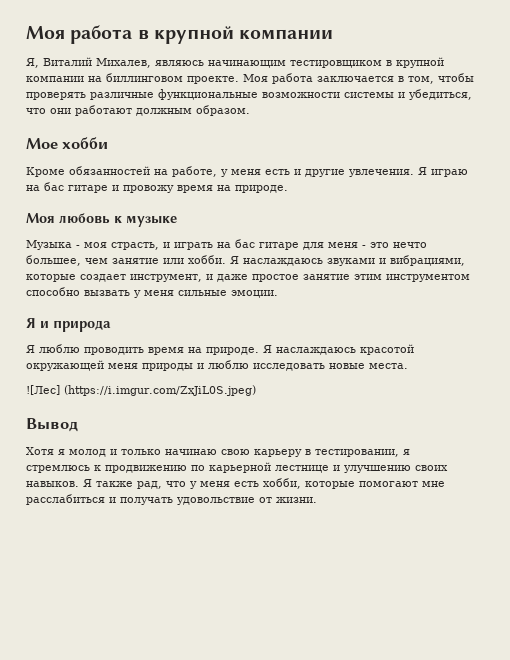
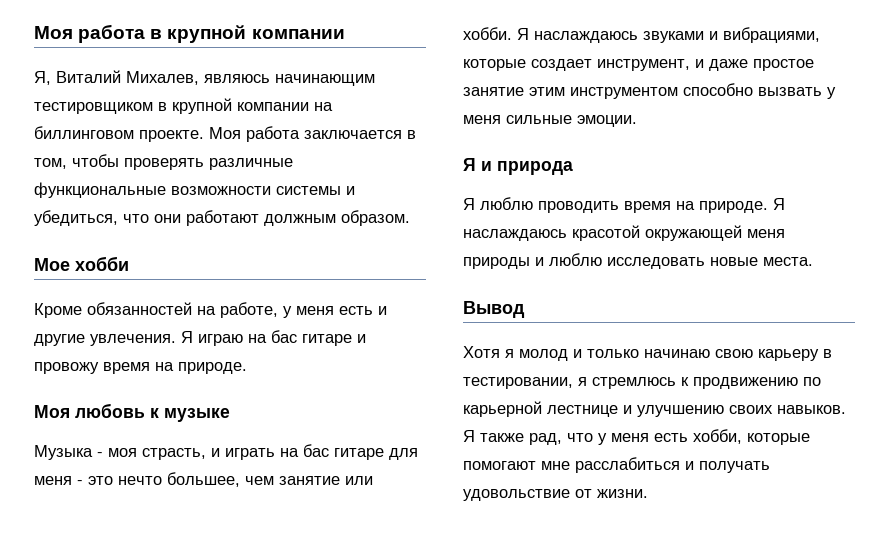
- ![Лес] (https://i.imgur.com/ZxJiL0S.jpeg)

